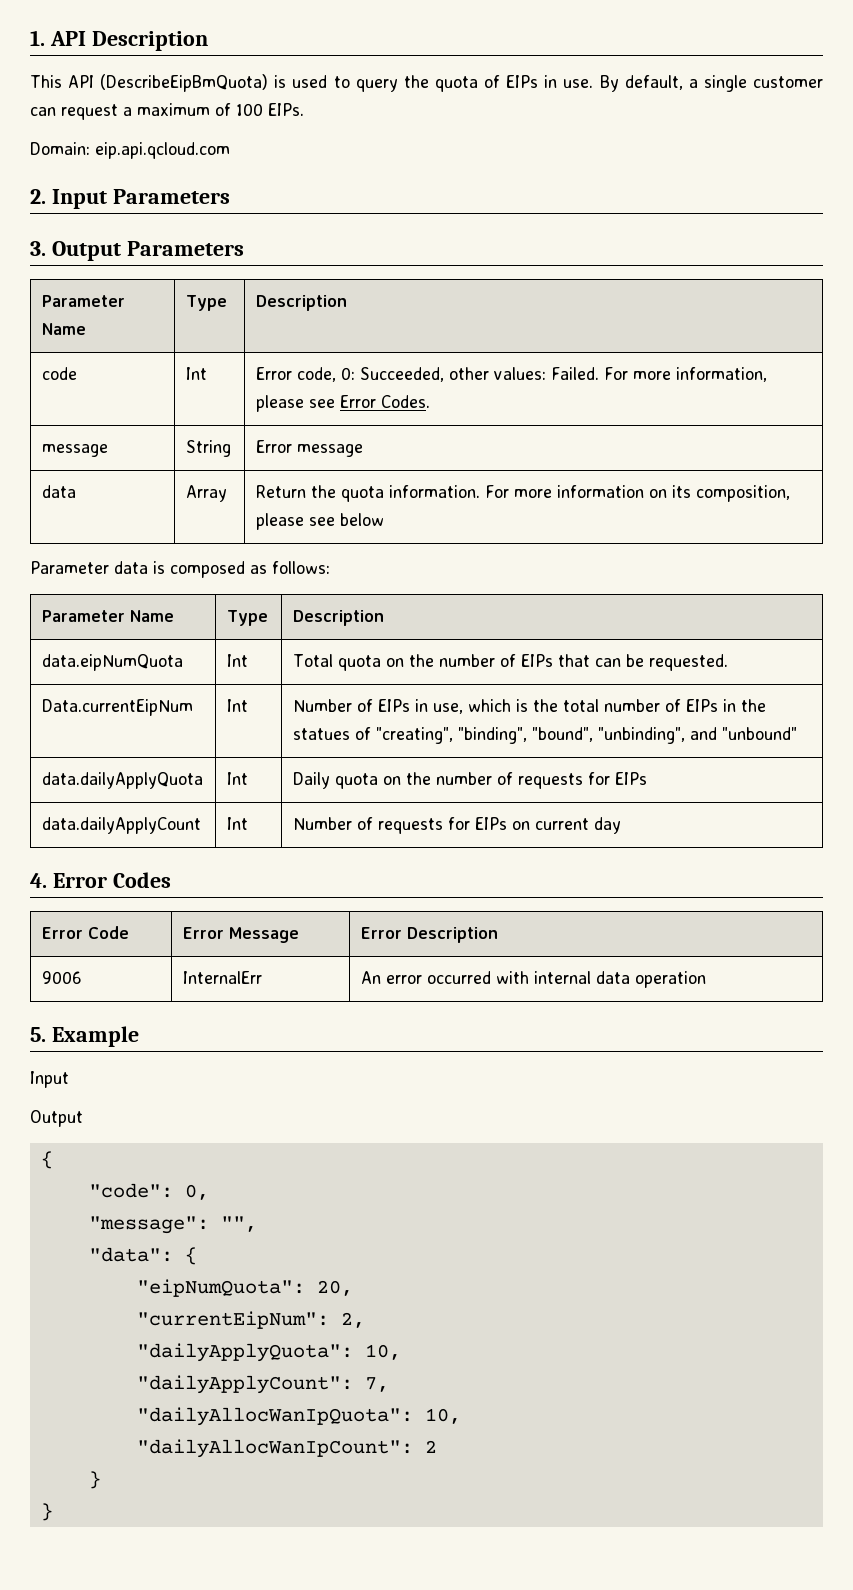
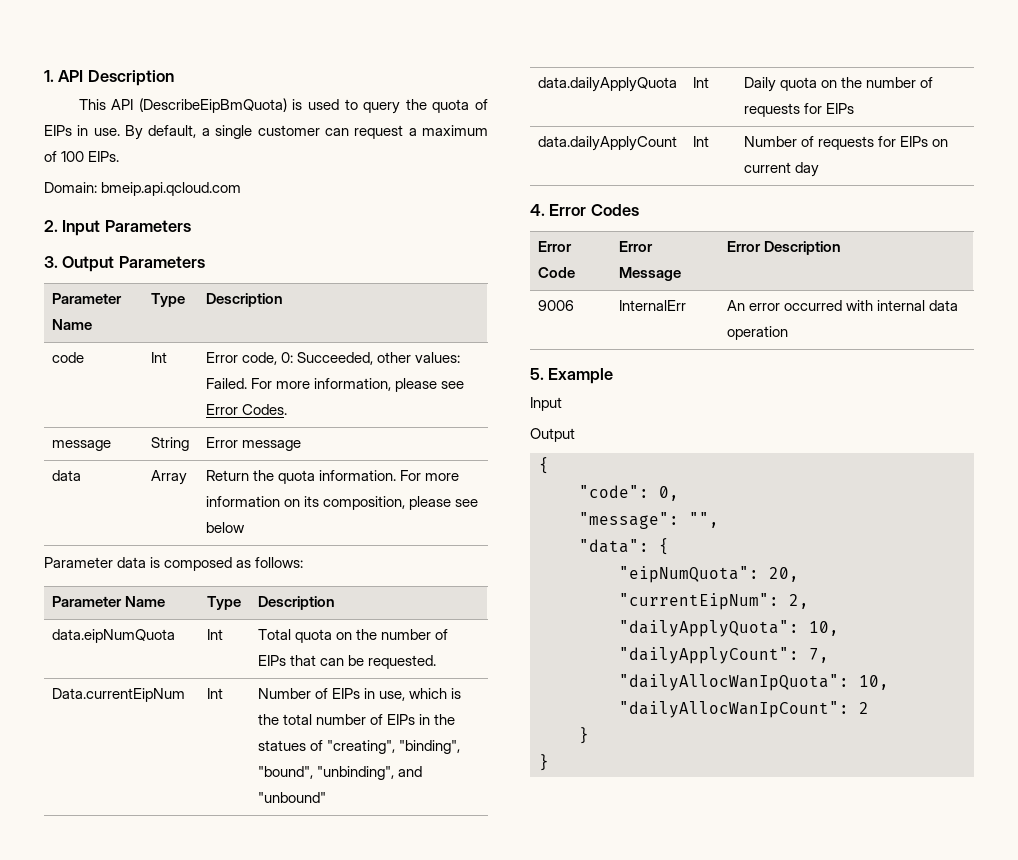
- Domain: eip.api.qcloud.com
+ Domain: bmeip.api.qcloud.com

